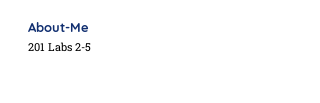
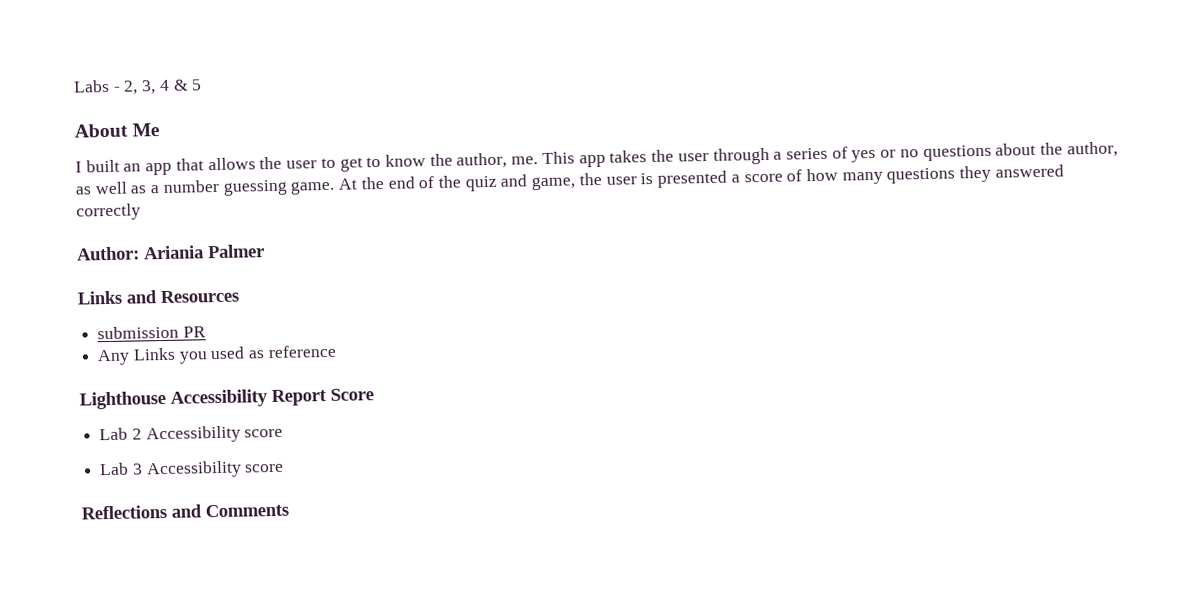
- About-Me
- 201 Labs 2-5
+ Labs - 2, 3, 4 & 5
+ About Me
+ I built an app that allows the user to get to know the author, me. This app takes the user through a series of yes or no questions about the author, as well as a number guessing game. At the end of the quiz and game, the user is presented a score of how many questions they answered correctly
+ Author: Ariania Palmer
+ Links and Resources
+ submission PR
+ Any Links you used as reference
+ Lighthouse Accessibility Report Score
+ Lab 2 Accessibility score
+ Lab 3 Accessibility score
+ Reflections and Comments

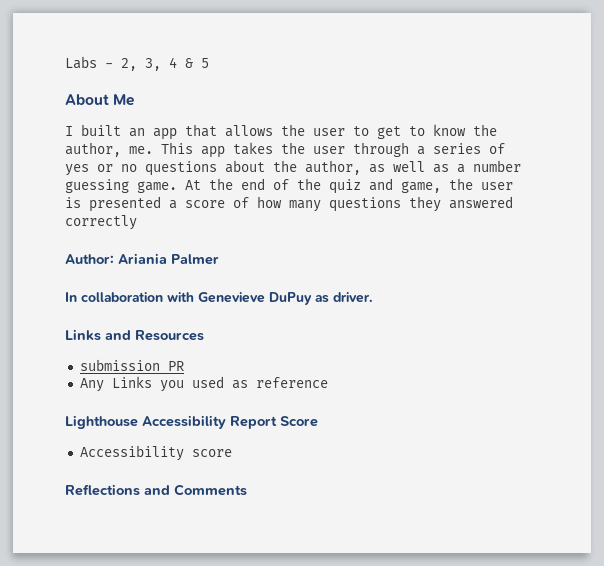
+ In collaboration with Genevieve DuPuy as driver.
- Lab 2 Accessibility score
- Lab 3 Accessibility score
+ Accessibility score

